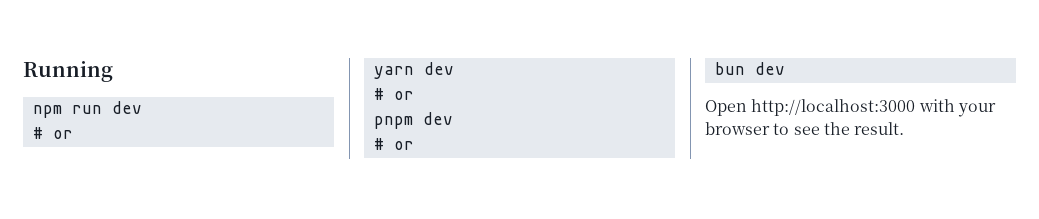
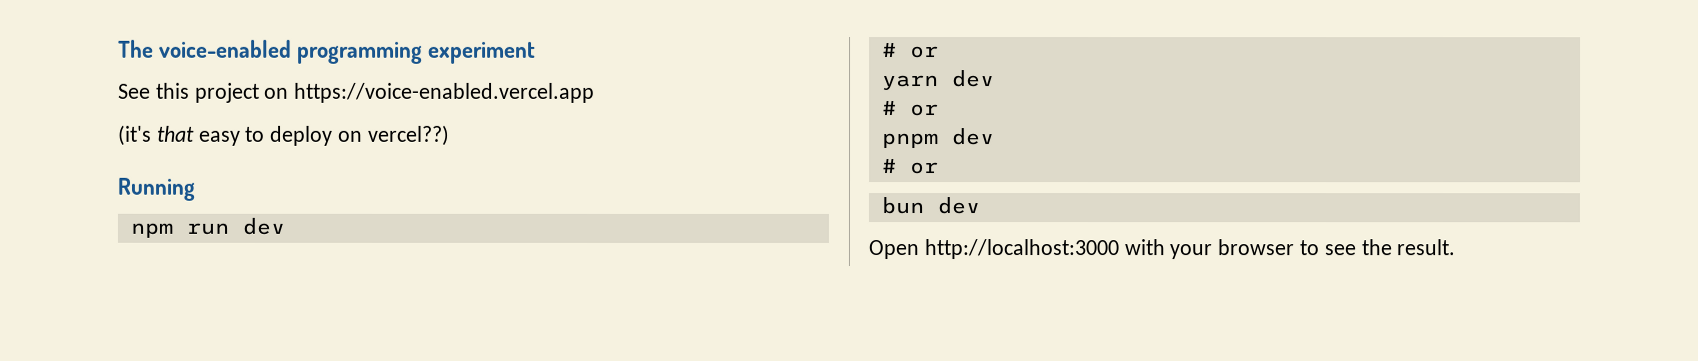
+ The voice-enabled programming experiment
+ See this project on https://voice-enabled.vercel.app
+ (it's that easy to deploy on vercel??)

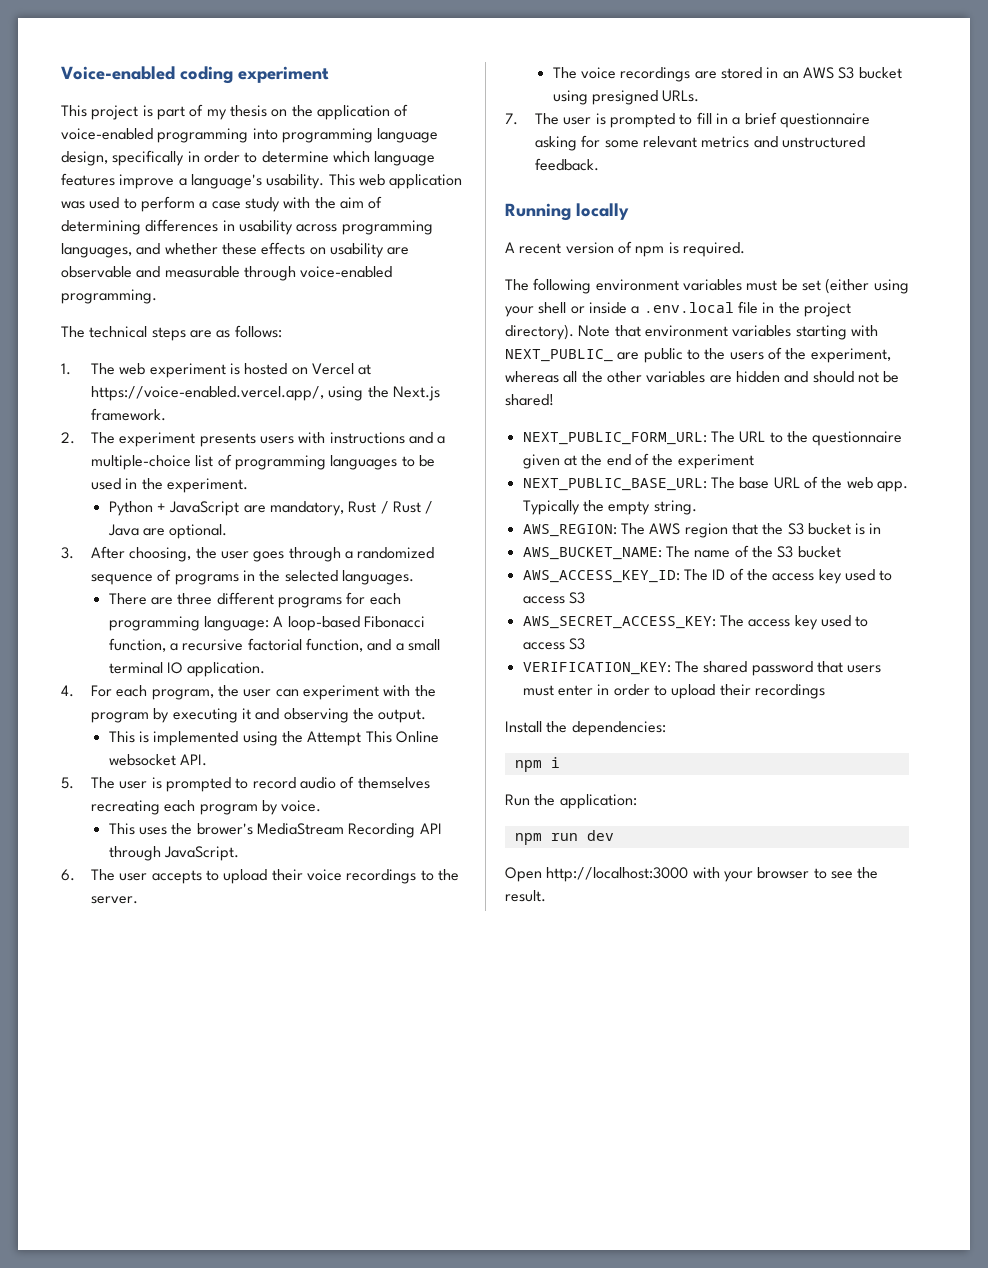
- The voice-enabled programming experiment
- See this project on https://voice-enabled.vercel.app
- (it's that easy to deploy on vercel??)
- Running
+ Voice-enabled coding experiment
+ This project is part of my thesis on the application of voice-enabled programming into programming language design, specifically in order to determine which language features improve a language's usability. This web application was used to perform a case study with the aim of determining differences in usability across programming languages, and whether these effects on usability are observable and measurable through voice-enabled programming.
+ The technical steps are as follows:
+ 1. The web experiment is hosted on Vercel at https://voice-enabled.vercel.app/, using the Next.js framework.
+ 2. The experiment presents users with instructions and a multiple-choice list of programming languages to be used in the experiment.
+ Python + JavaScript are mandatory, Rust / Rust / Java are optional.
+ 3. After choosing, the user goes through a randomized sequence of programs in the selected languages.
+ There are three different programs for each programming language: A loop-based Fibonacci function, a recursive factorial function, and a small terminal IO application.
+ 4. For each program, the user can experiment with the program by executing it and observing the output.
+ This is implemented using the Attempt This Online websocket API.
+ 5. The user is prompted to record audio of themselves recreating each program by voice.
+ This uses the brower's MediaStream Recording API through JavaScript.
+ 6. The user accepts to upload their voice recordings to the server.
+ The voice recordings are stored in an AWS S3 bucket using presigned URLs.
+ 7. The user is prompted to fill in a brief questionnaire asking for some relevant metrics and unstructured feedback.
+ Running locally
+ A recent version of npm is required.
+ The following environment variables must be set (either using your shell or inside a .env.local file in the project directory). Note that environment variables starting with NEXT_PUBLIC_ are public to the users of the experiment, whereas all the other variables are hidden and should not be shared!
+ NEXT_PUBLIC_FORM_URL: The URL to the questionnaire given at the end of the experiment
+ NEXT_PUBLIC_BASE_URL: The base URL of the web app. Typically the empty string.
+ AWS_REGION: The AWS region that the S3 bucket is in
+ AWS_BUCKET_NAME: The name of the S3 bucket
+ AWS_ACCESS_KEY_ID: The ID of the access key used to access S3
+ AWS_SECRET_ACCESS_KEY: The access key used to access S3
+ VERIFICATION_KEY: The shared password that users must enter in order to upload their recordings
+ Install the dependencies:
+ npm i
+ Run the application:
  npm run dev
- # or
- yarn dev
- # or
- pnpm dev
- # or
- bun dev

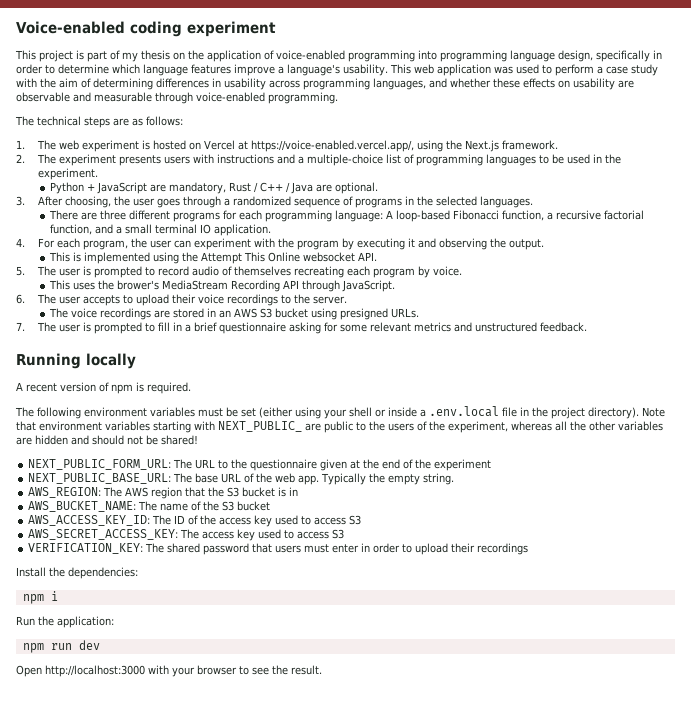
- Python + JavaScript are mandatory, Rust / Rust / Java are optional.
+ Python + JavaScript are mandatory, Rust / C++ / Java are optional.

